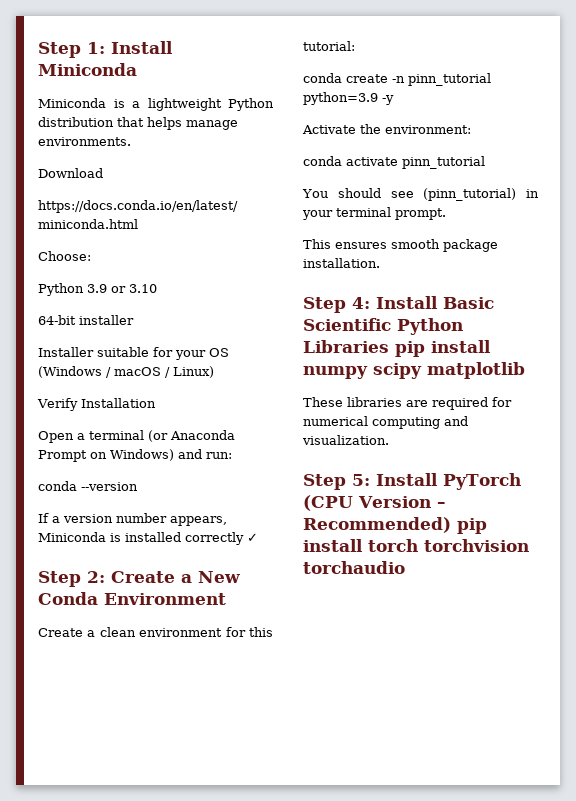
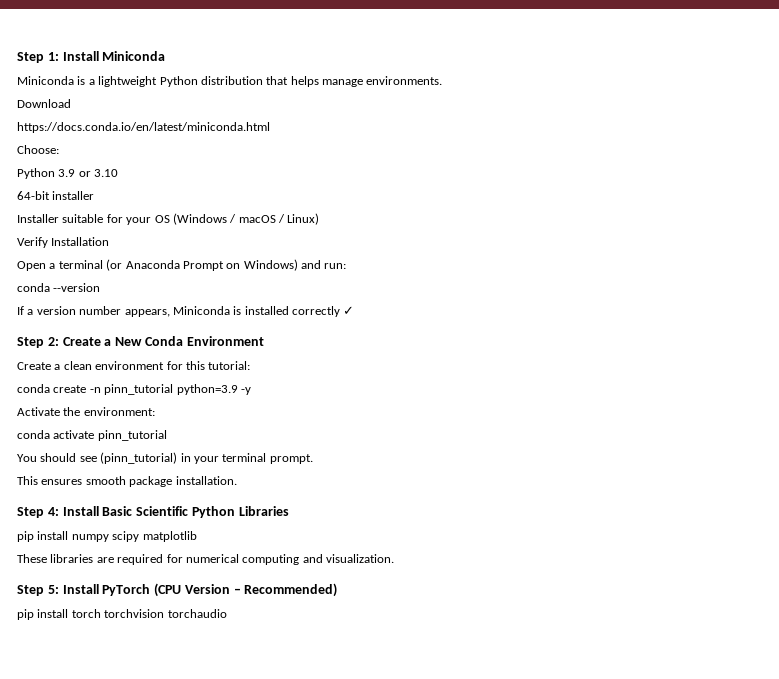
- Step 4: Install Basic Scientific Python Libraries pip install numpy scipy matplotlib
+ Step 4: Install Basic Scientific Python Libraries
+ pip install numpy scipy matplotlib
- Step 5: Install PyTorch (CPU Version – Recommended) pip install torch torchvision torchaudio
+ Step 5: Install PyTorch (CPU Version – Recommended)
+ pip install torch torchvision torchaudio

